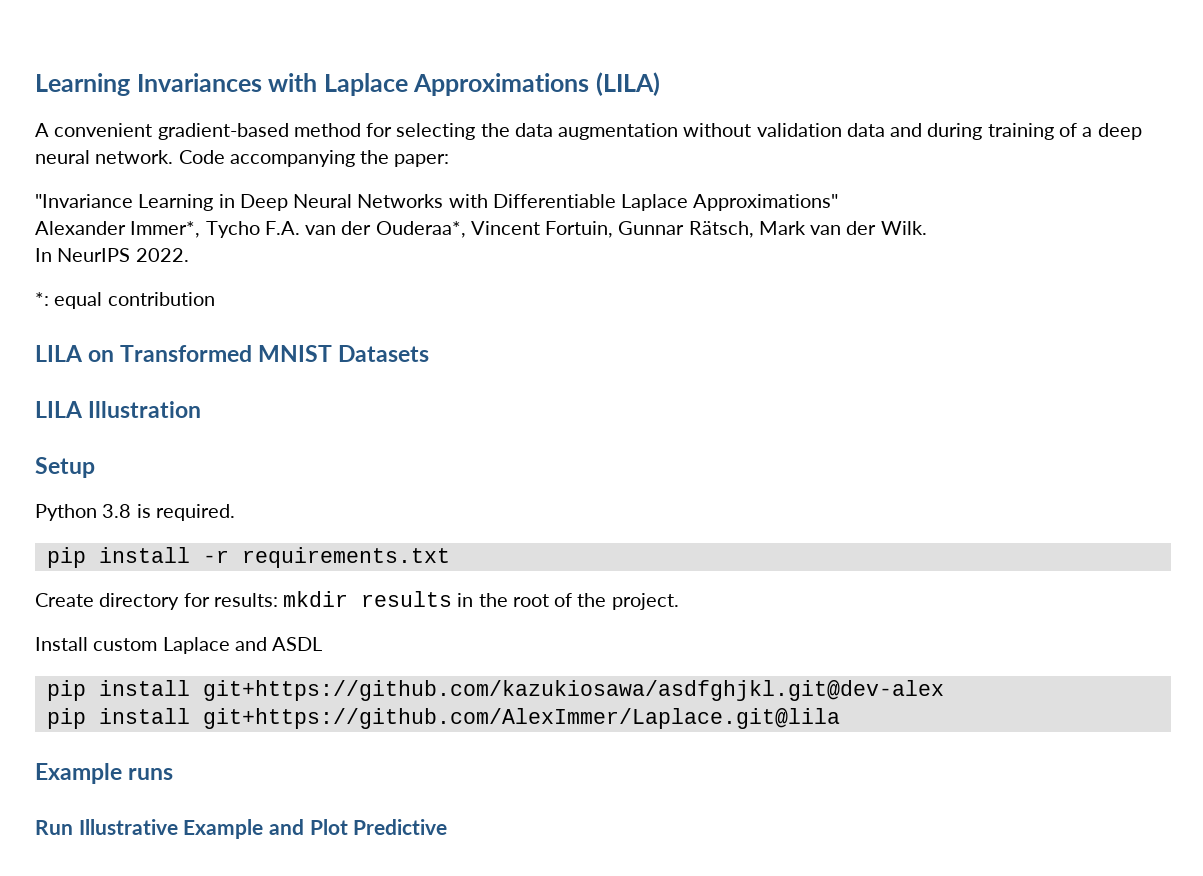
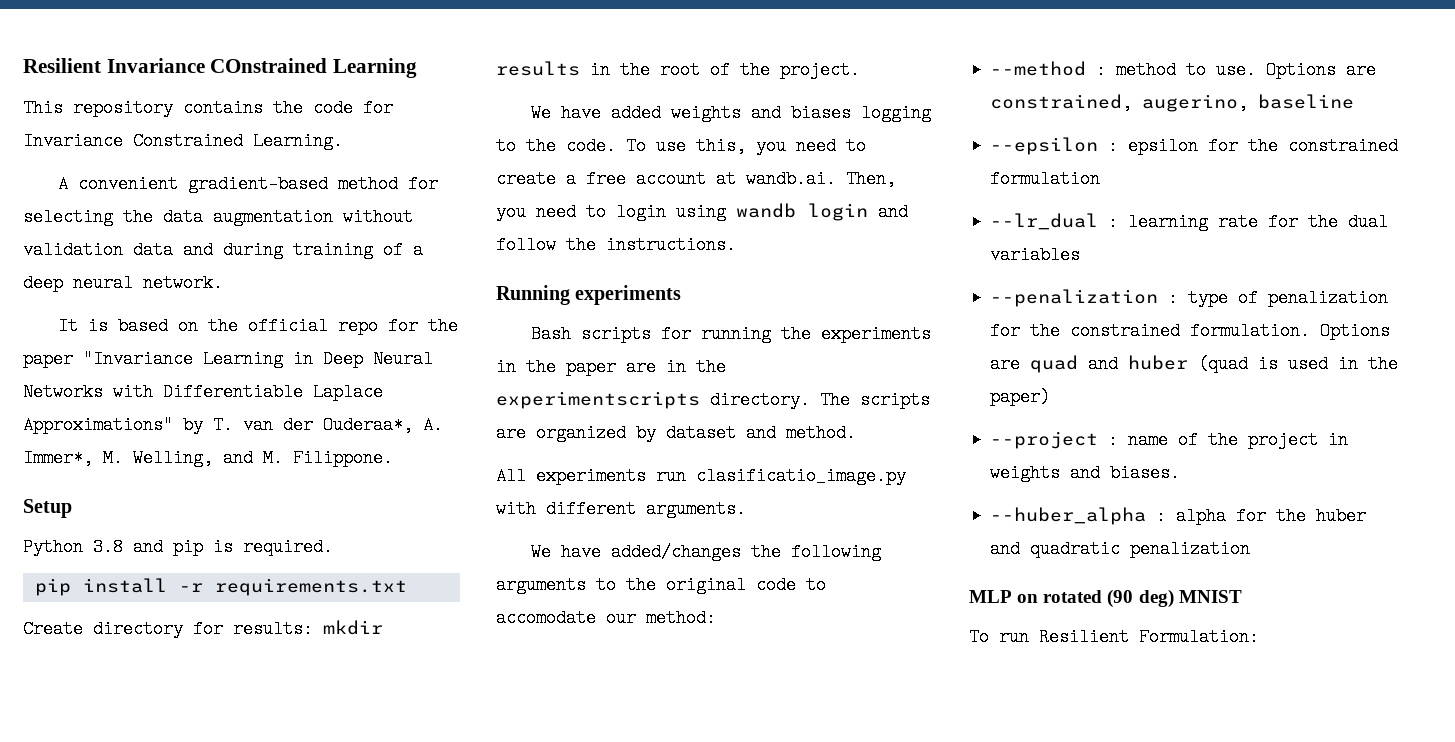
- Learning Invariances with Laplace Approximations (LILA)
+ Resilient Invariance COnstrained Learning
+ This repository contains the code for Invariance Constrained Learning.
- A convenient gradient-based method for selecting the data augmentation without validation data and during training of a deep neural network. Code accompanying the paper:
- "Invariance Learning in Deep Neural Networks with Differentiable Laplace Approximations"
- Alexander Immer*, Tycho F.A. van der Ouderaa*, Vincent Fortuin, Gunnar Rätsch, Mark van der Wilk.
- In NeurIPS 2022.
- *: equal contribution
- LILA on Transformed MNIST Datasets
- LILA Illustration
+ A convenient gradient-based method for selecting the data augmentation without validation data and during training of a deep neural network.
+ It is based on the official repo for the paper "Invariance Learning in Deep Neural Networks with Differentiable Laplace Approximations" by T. van der Ouderaa*, A. Immer*, M. Welling, and M. Filippone.
- Python 3.8 is required.
+ Python 3.8 and pip is required.
- Install custom Laplace and ASDL
- pip install git+https://github.com/kazukiosawa/asdfghjkl.git@dev-alex
- pip install git+https://github.com/AlexImmer/Laplace.git@lila
- Example runs
- Run Illustrative Example and Plot Predictive
+ We have added weights and biases logging to the code. To use this, you need to create a free account at wandb.ai. Then, you need to login using wandb login and follow the instructions.
+ Running experiments
+ Bash scripts for running the experiments in the paper are in the experimentscripts directory. The scripts are organized by dataset and method.
+ All experiments run clasificatio_image.py with different arguments.
+ We have added/changes the following arguments to the original code to accomodate our method:
+ --method : method to use. Options are constrained, augerino, baseline
+ --epsilon : epsilon for the constrained formulation
+ --lr_dual : learning rate for the dual variables
+ --penalization : type of penalization for the constrained formulation. Options are quad and huber (quad is used in the paper)
+ --project : name of the project in weights and biases.
+ --huber_alpha : alpha for the huber and quadratic penalization
+ MLP on rotated (90 deg) MNIST
+ To run Resilient Formulation:

